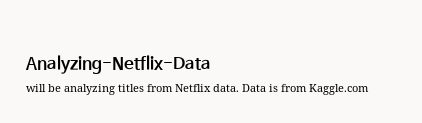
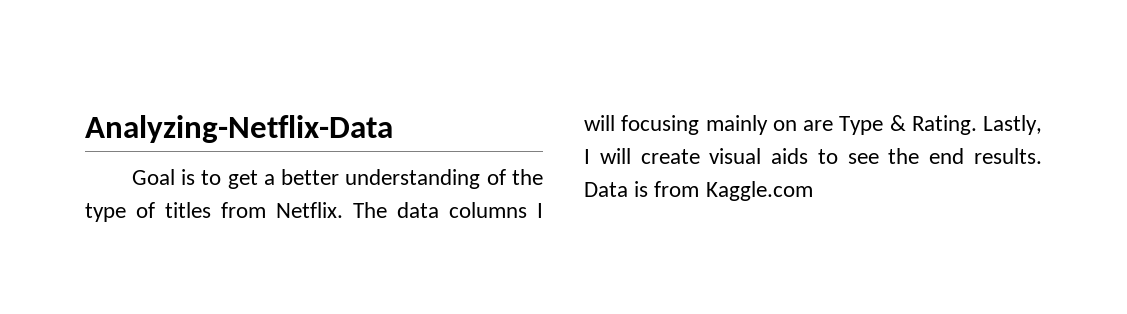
- will be analyzing titles from Netflix data.
+ Goal is to get a better understanding of the type of titles from Netflix. The data columns I will focusing mainly on are Type & Rating. Lastly, I will create visual aids to see the end results.

